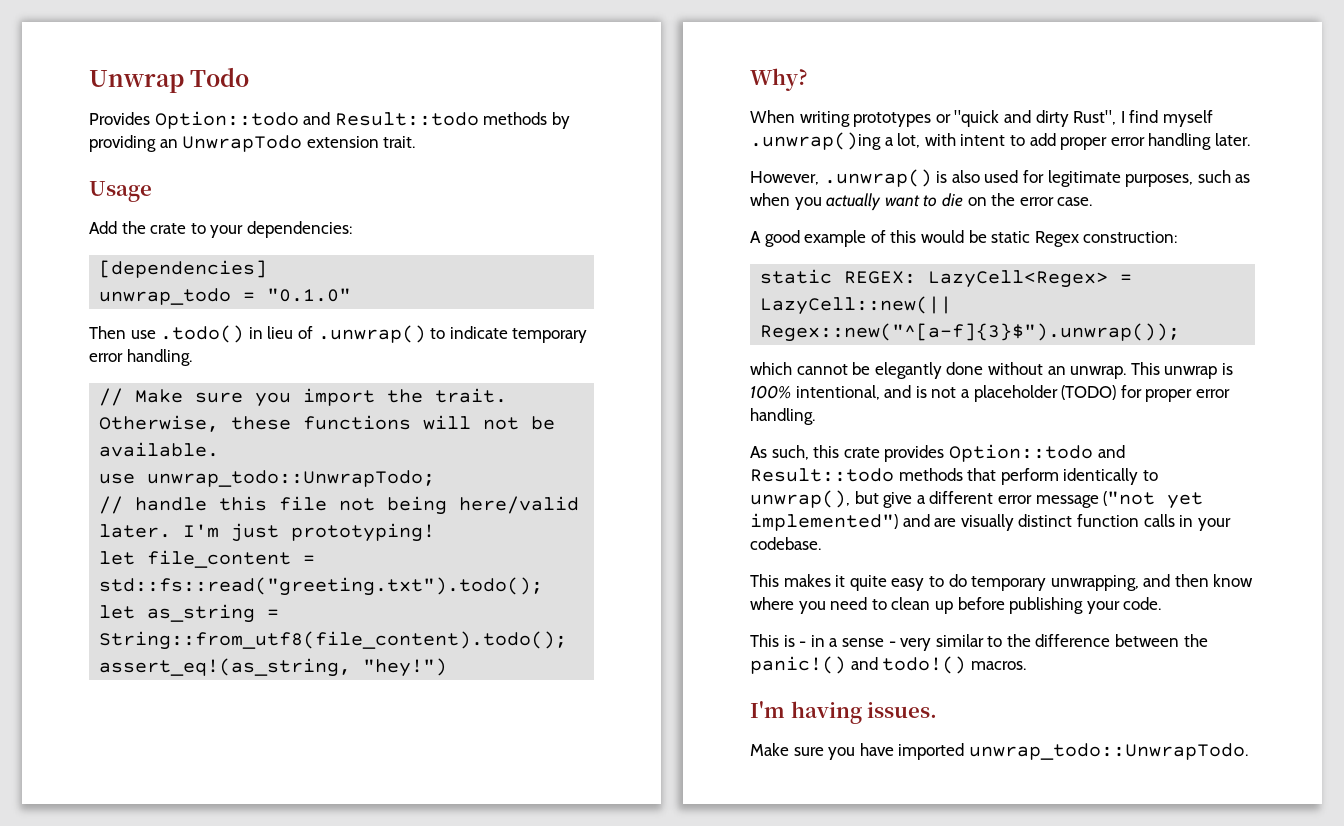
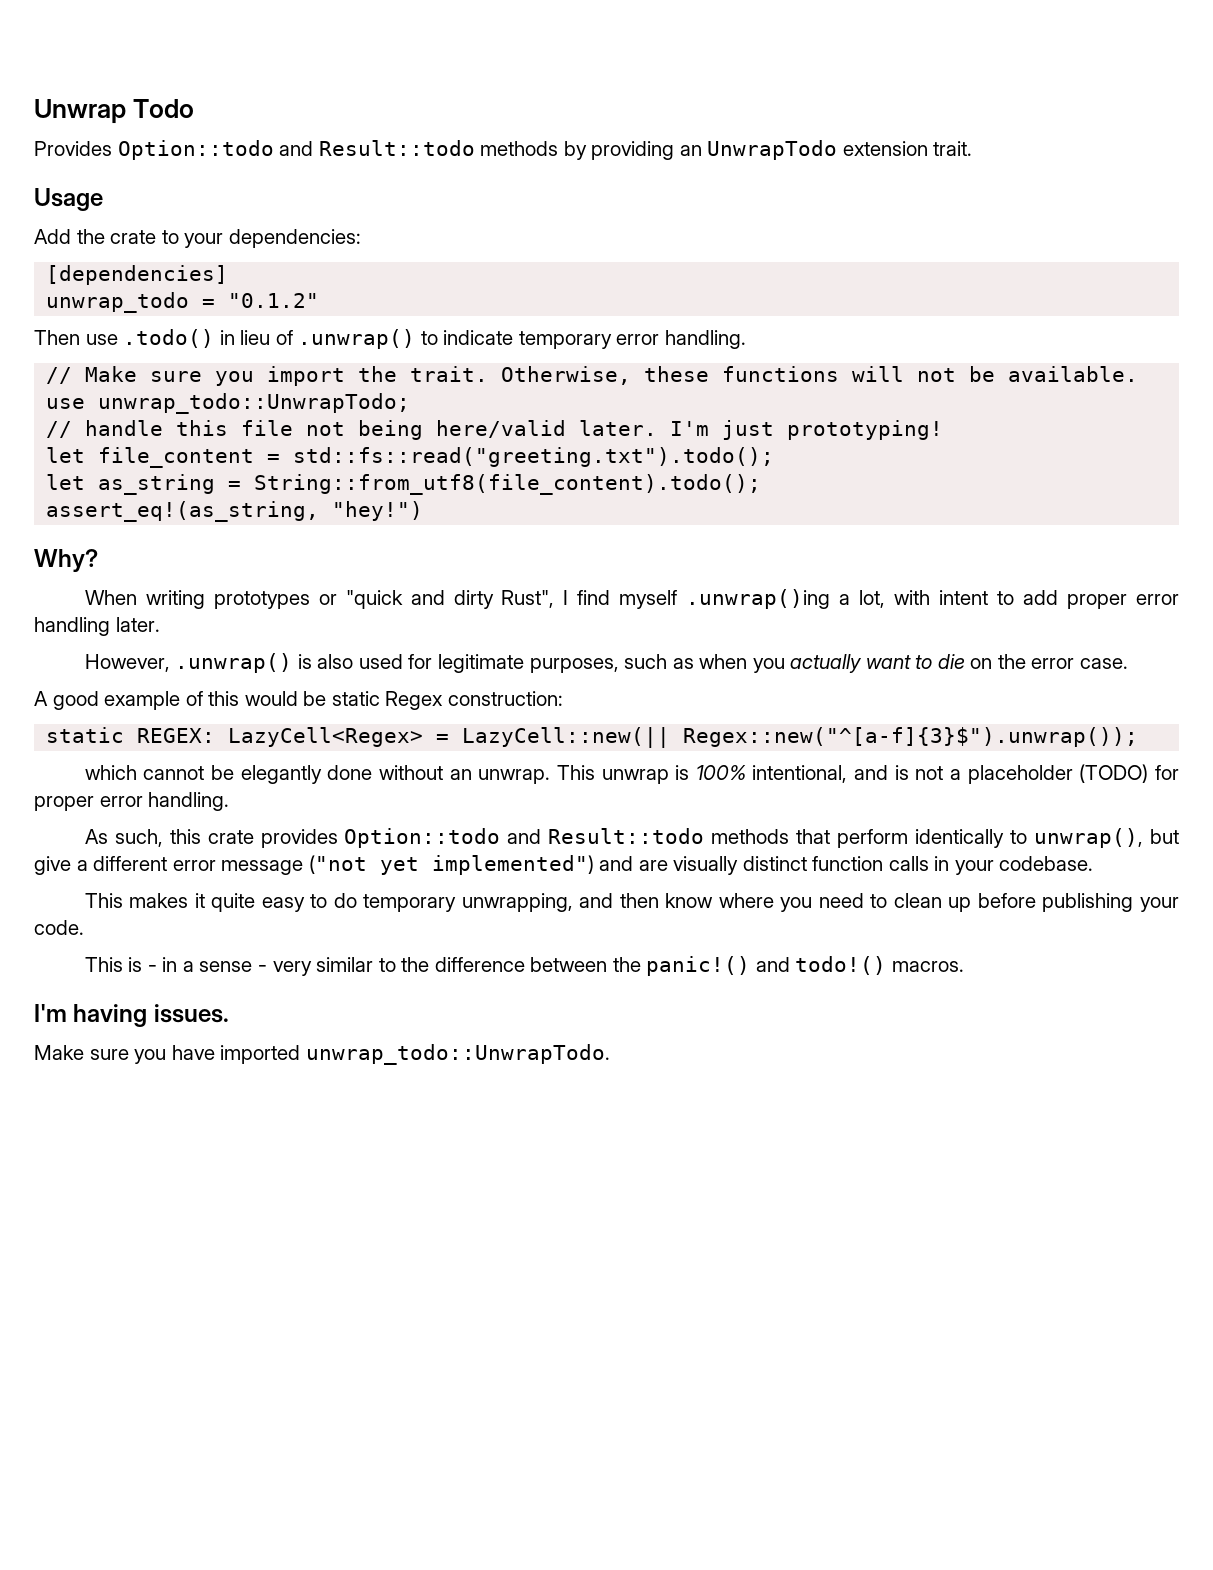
- unwrap_todo = "0.1.0"
+ unwrap_todo = "0.1.2"

